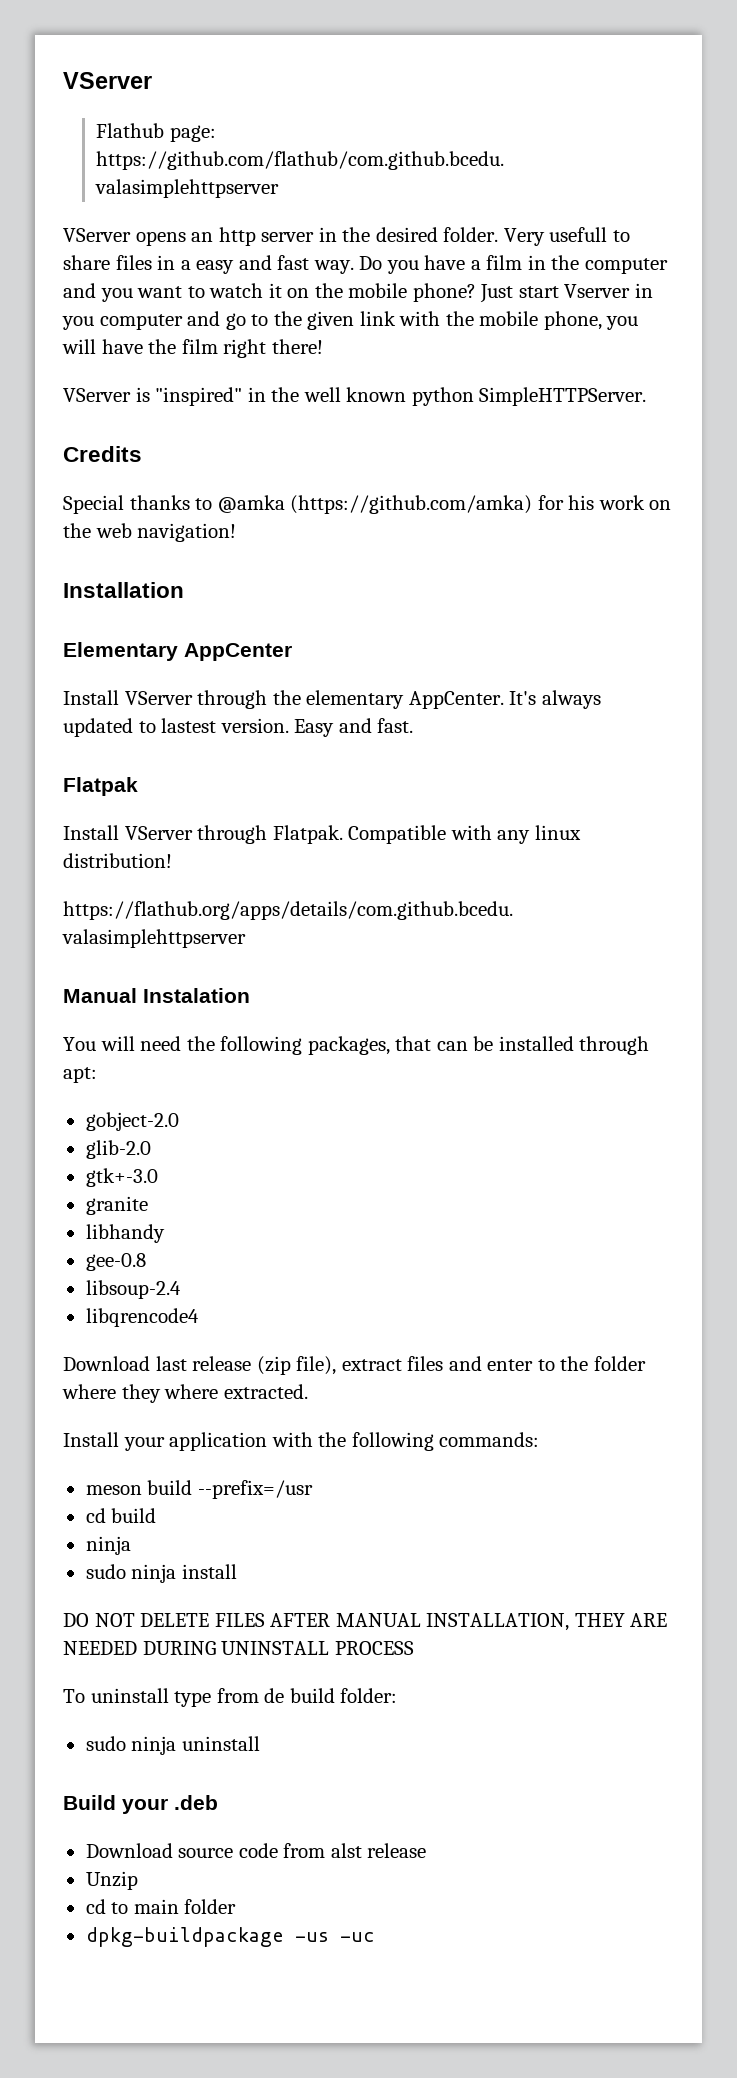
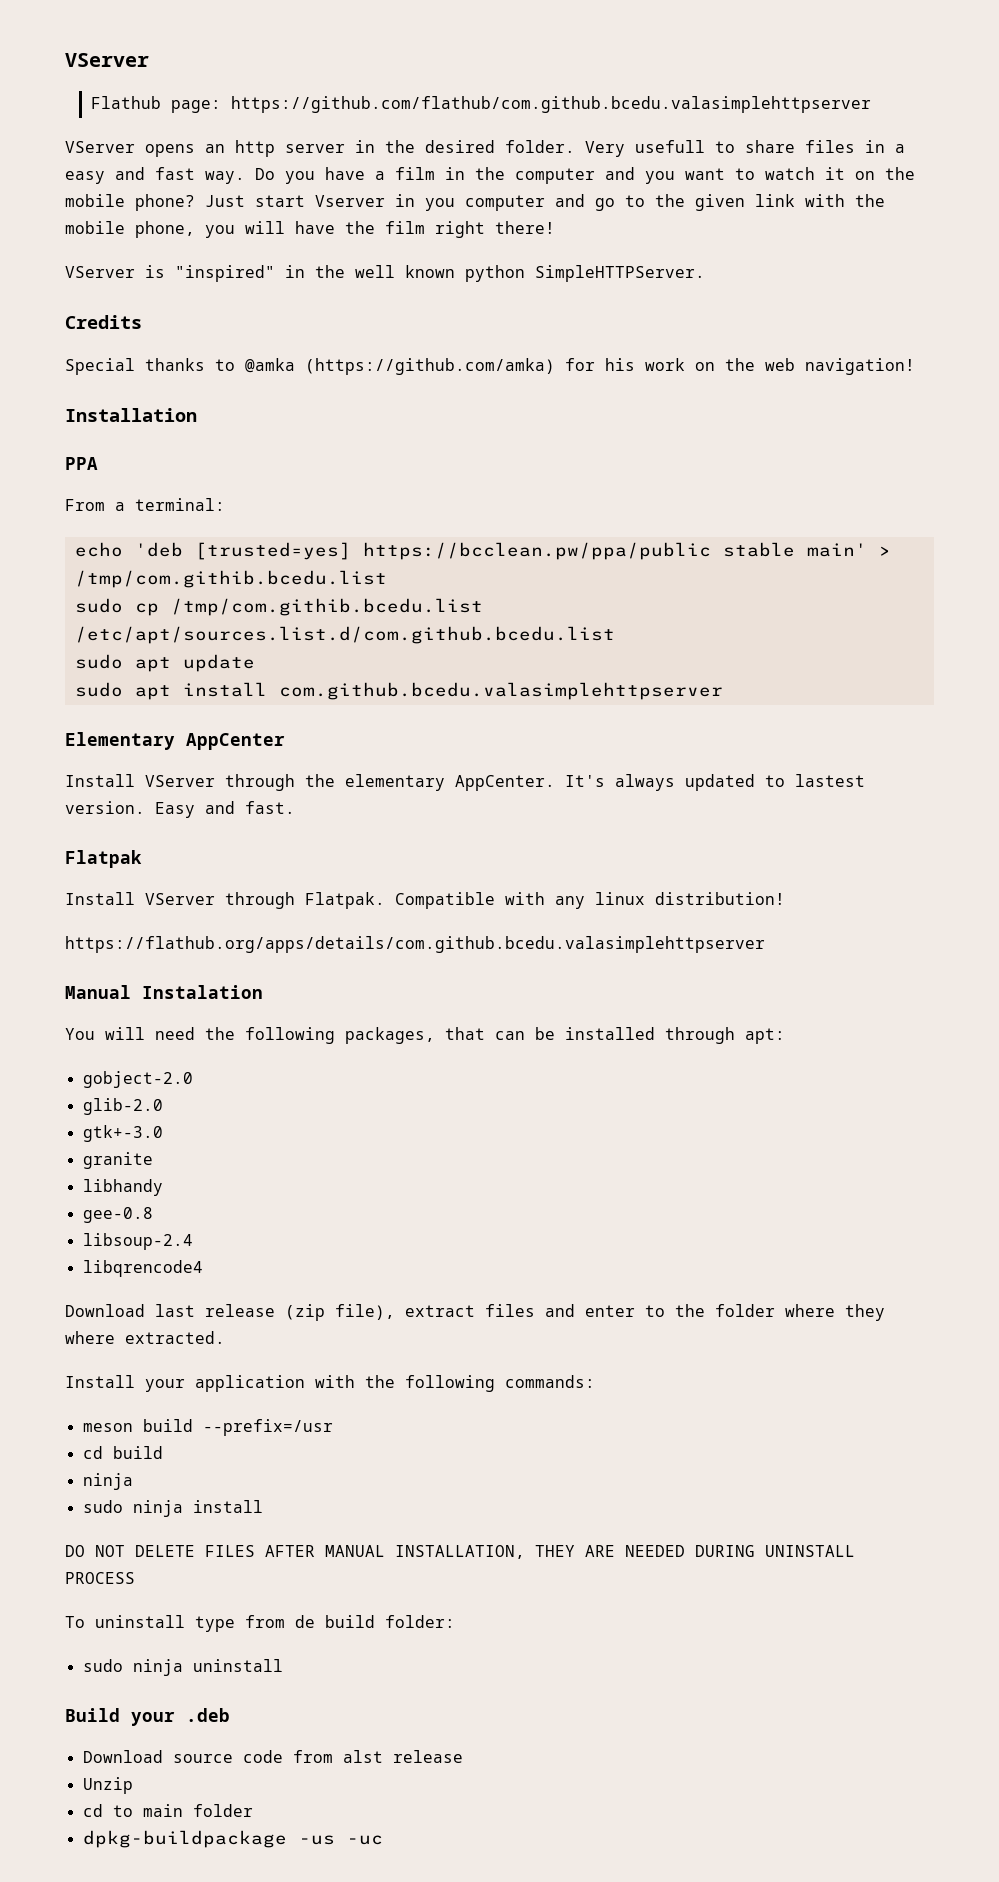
+ PPA
+ From a terminal:
+ echo 'deb [trusted=yes] https://bcclean.pw/ppa/public stable main' > /tmp/com.githib.bcedu.list
+ sudo cp /tmp/com.githib.bcedu.list /etc/apt/sources.list.d/com.github.bcedu.list
+ sudo apt update
+ sudo apt install com.github.bcedu.valasimplehttpserver

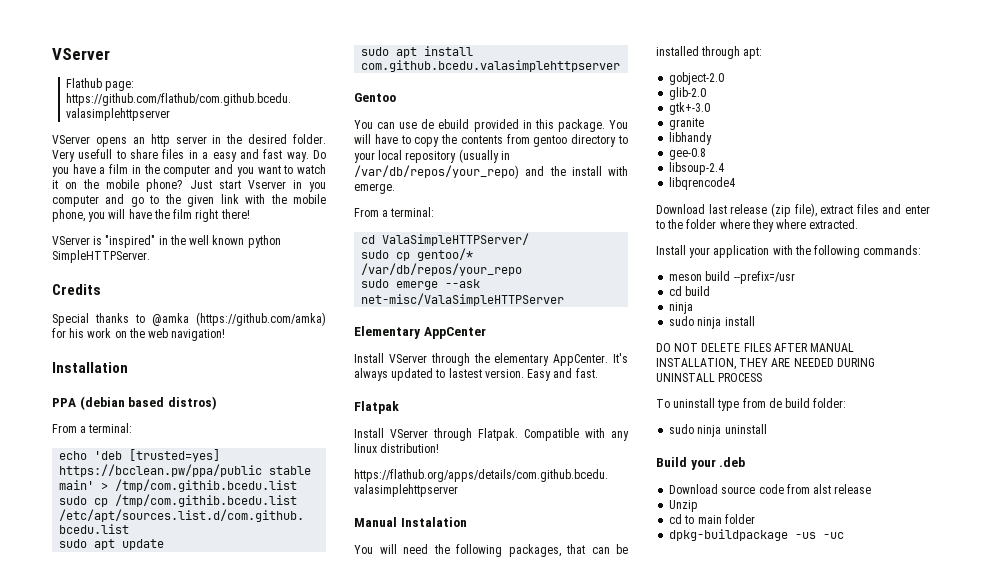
- PPA
+ PPA (debian based distros)
+ Gentoo
+ You can use de ebuild provided in this package. You will have to copy the contents from gentoo directory to your local repository (usually in /var/db/repos/your_repo) and the install with emerge.
+ From a terminal:
+ cd ValaSimpleHTTPServer/
+ sudo cp gentoo/* /var/db/repos/your_repo
+ sudo emerge --ask net-misc/ValaSimpleHTTPServer

